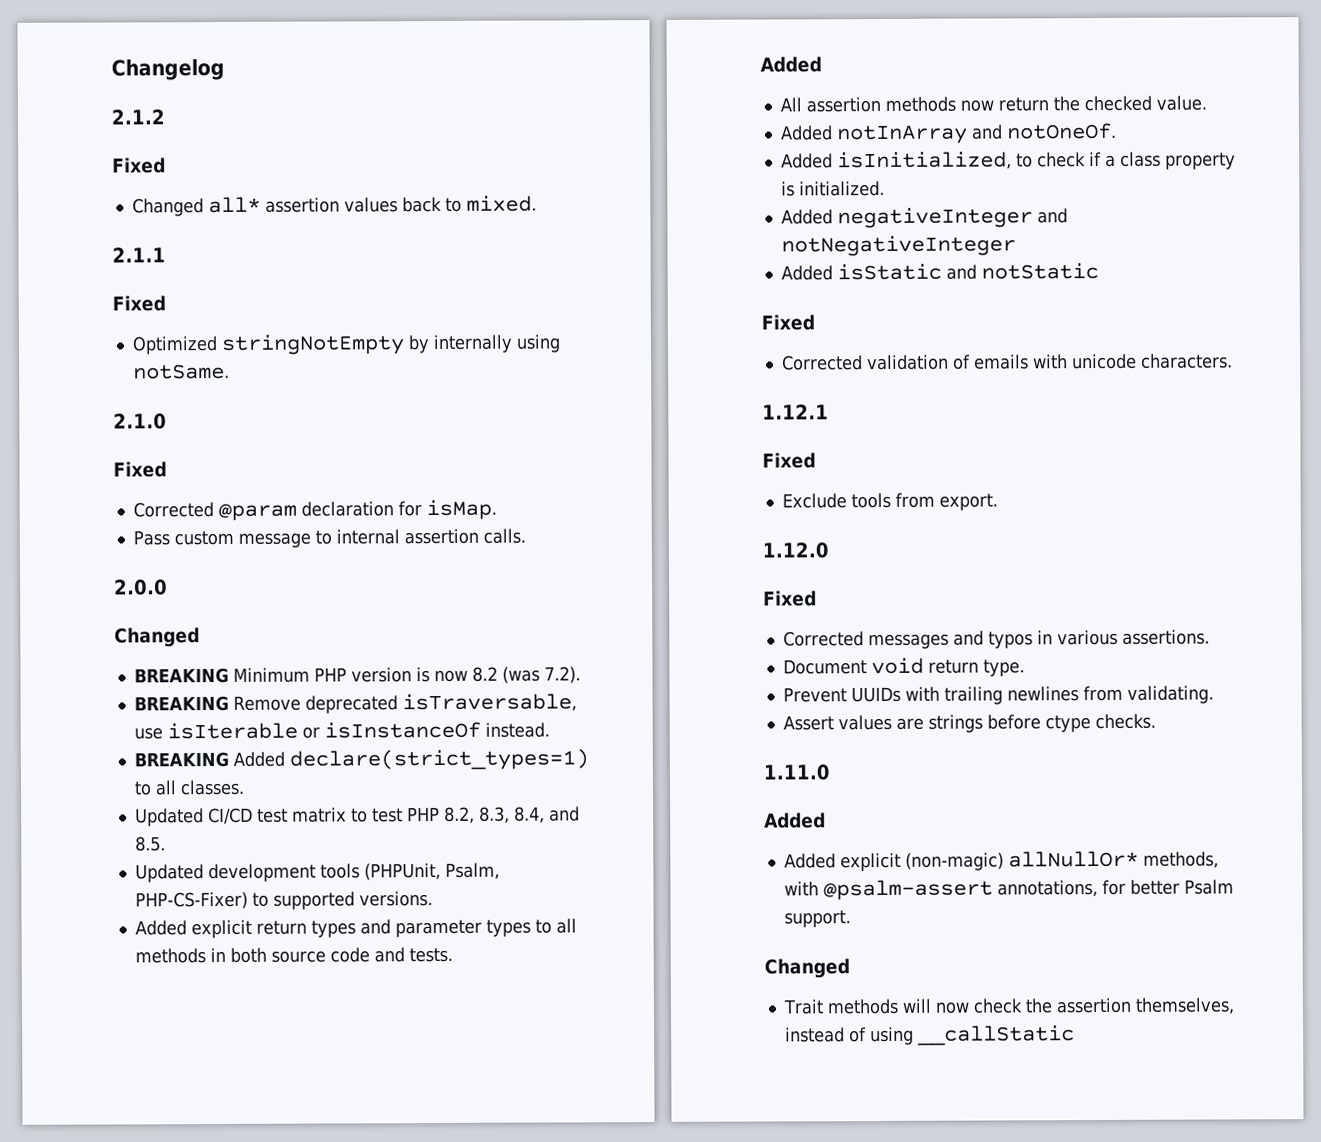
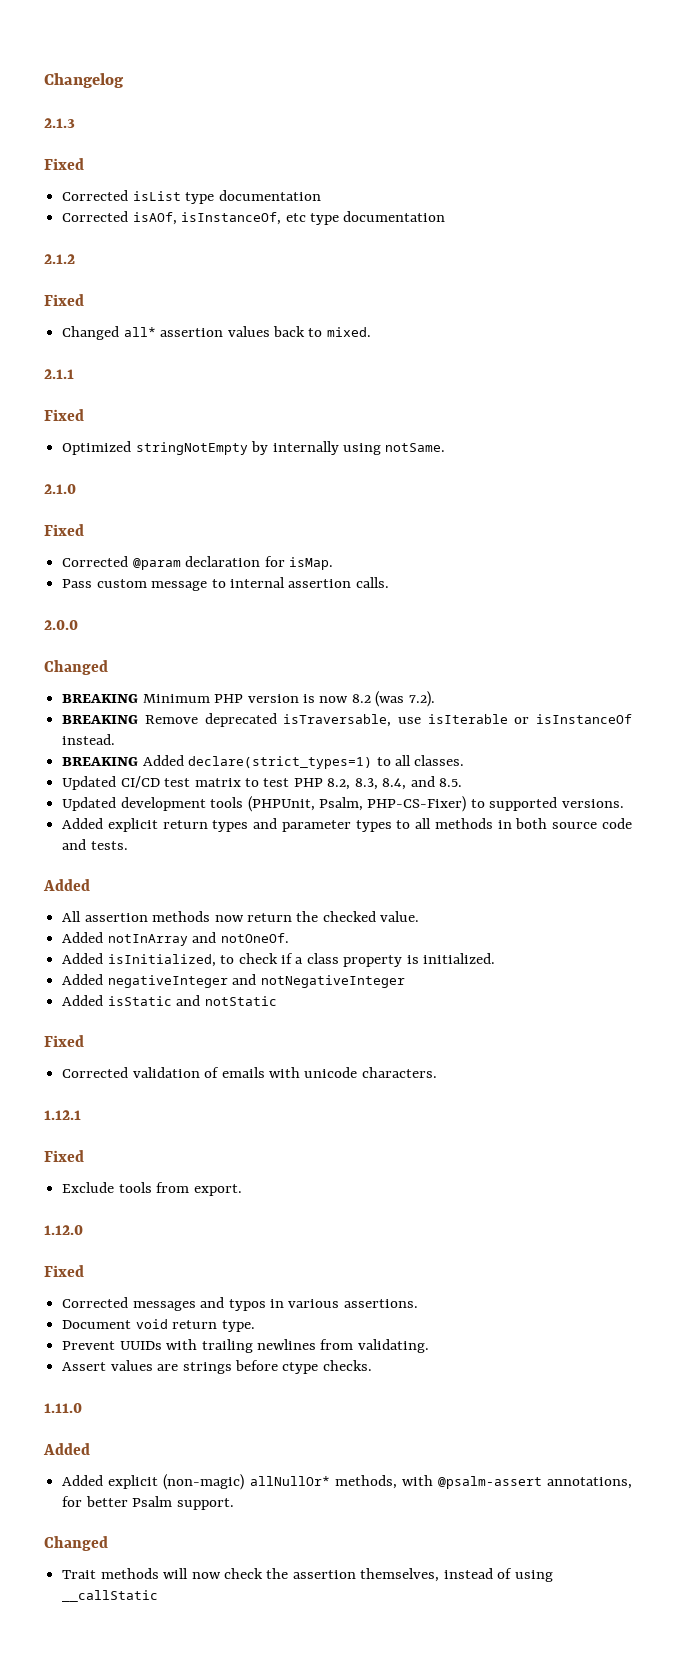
+ 2.1.3
+ Fixed
+ Corrected isList type documentation
+ Corrected isAOf, isInstanceOf, etc type documentation

